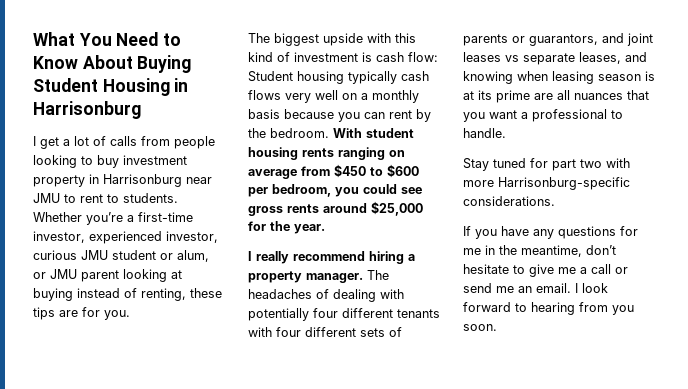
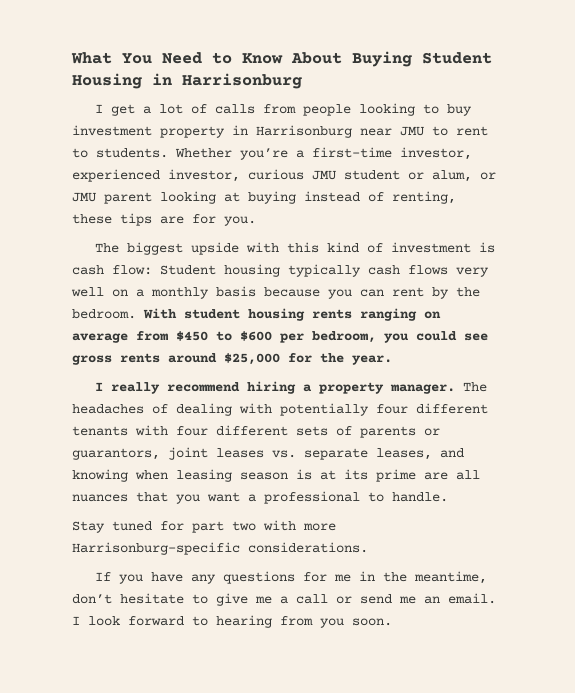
- The headaches of dealing with potentially four different tenants with four different sets of parents or guarantors, and joint leases vs separate leases, and knowing when leasing season is at its prime are all nuances that you want a professional to handle.
+ The headaches of dealing with potentially four different tenants with four different sets of parents or guarantors, joint leases vs. separate leases, and knowing when leasing season is at its prime are all nuances that you want a professional to handle.

